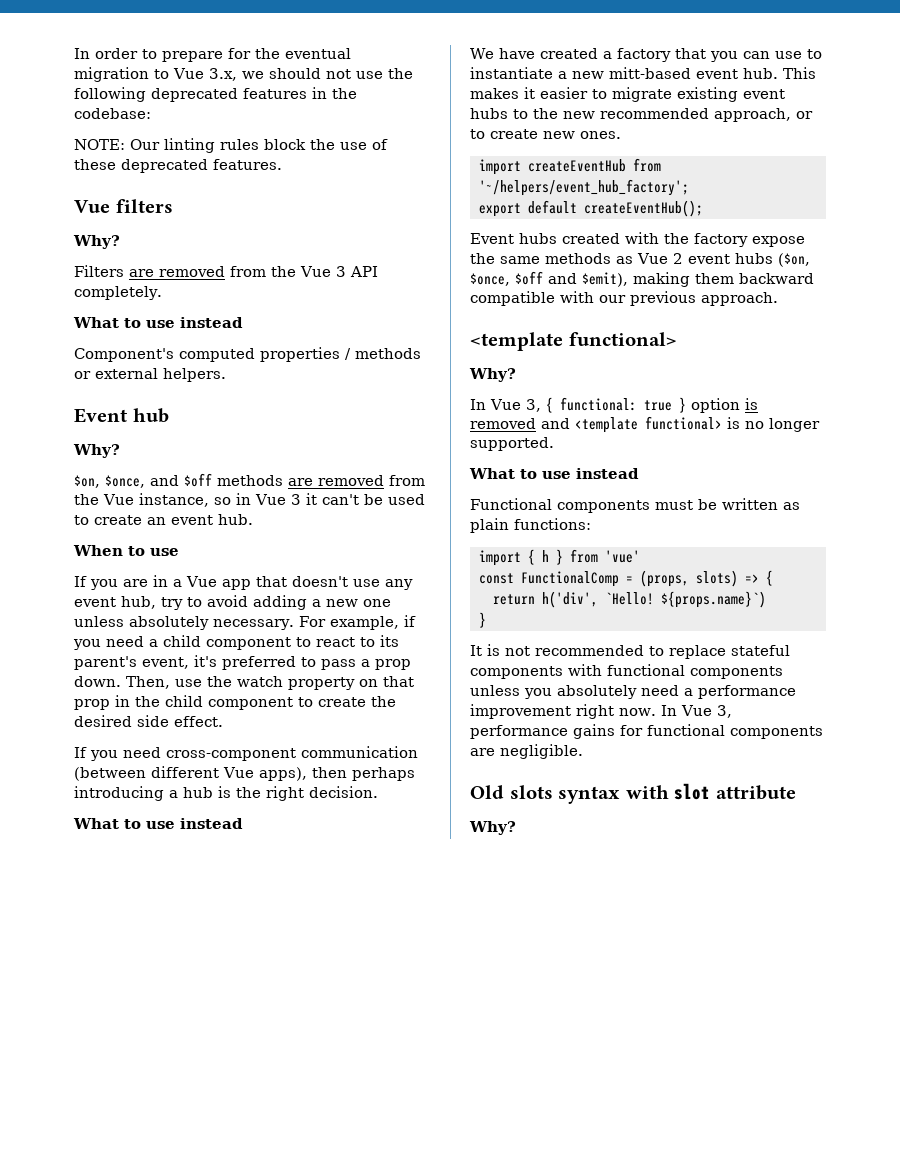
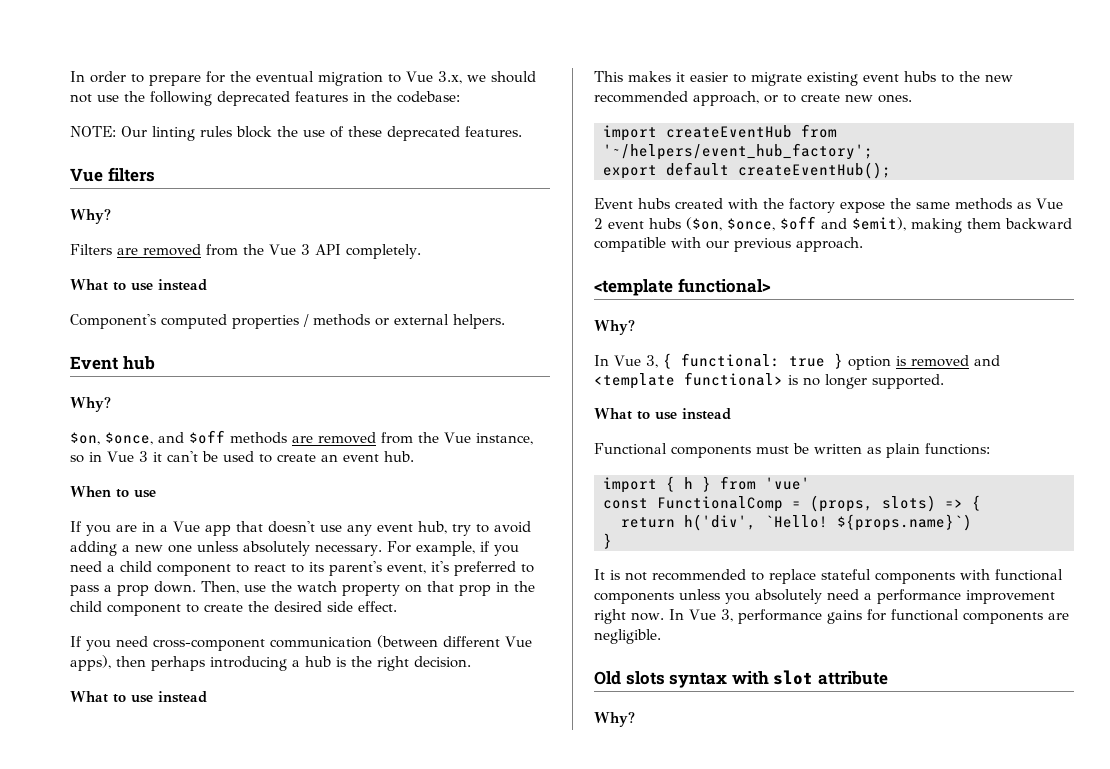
- We have created a factory that you can use to instantiate a new mitt-based event hub.

